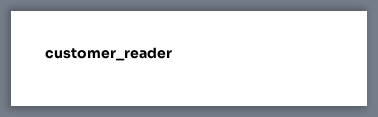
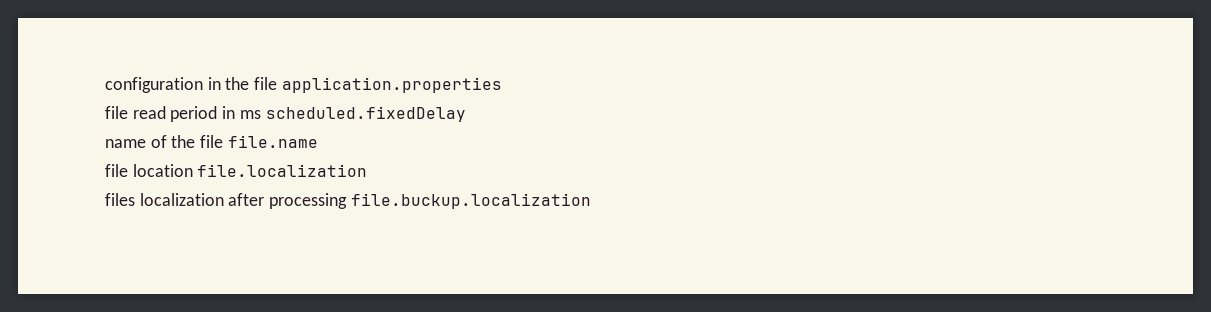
- customer_reader
+ configuration in the file application.properties
+ file read period in ms scheduled.fixedDelay
+ name of the file file.name
+ file location file.localization
+ files localization after processing file.buckup.localization

